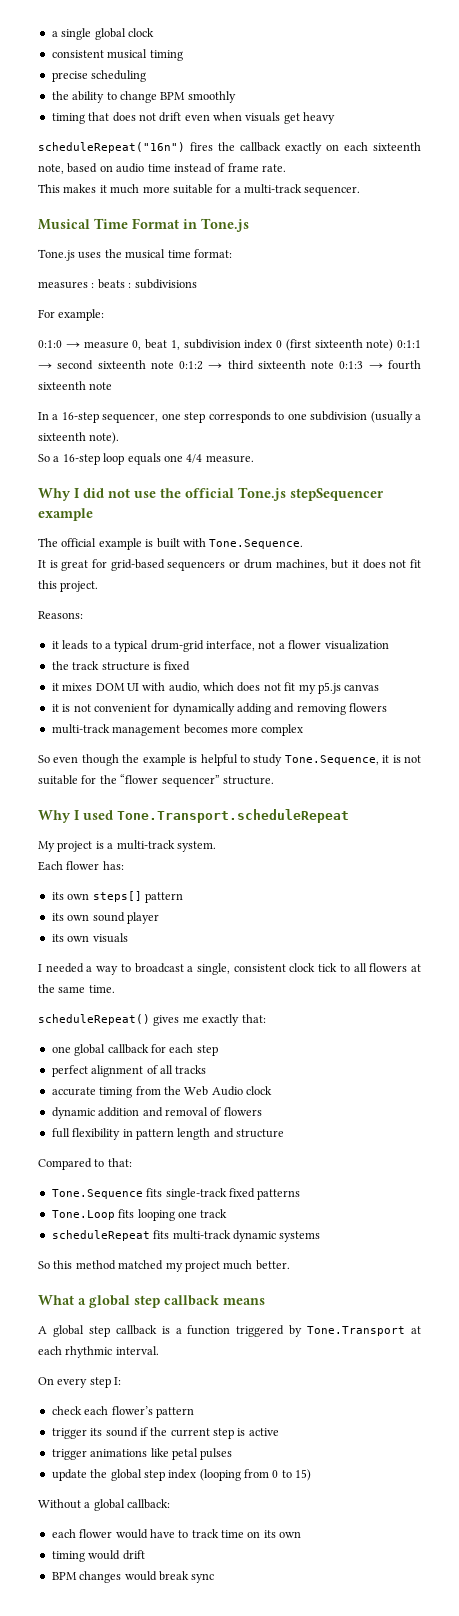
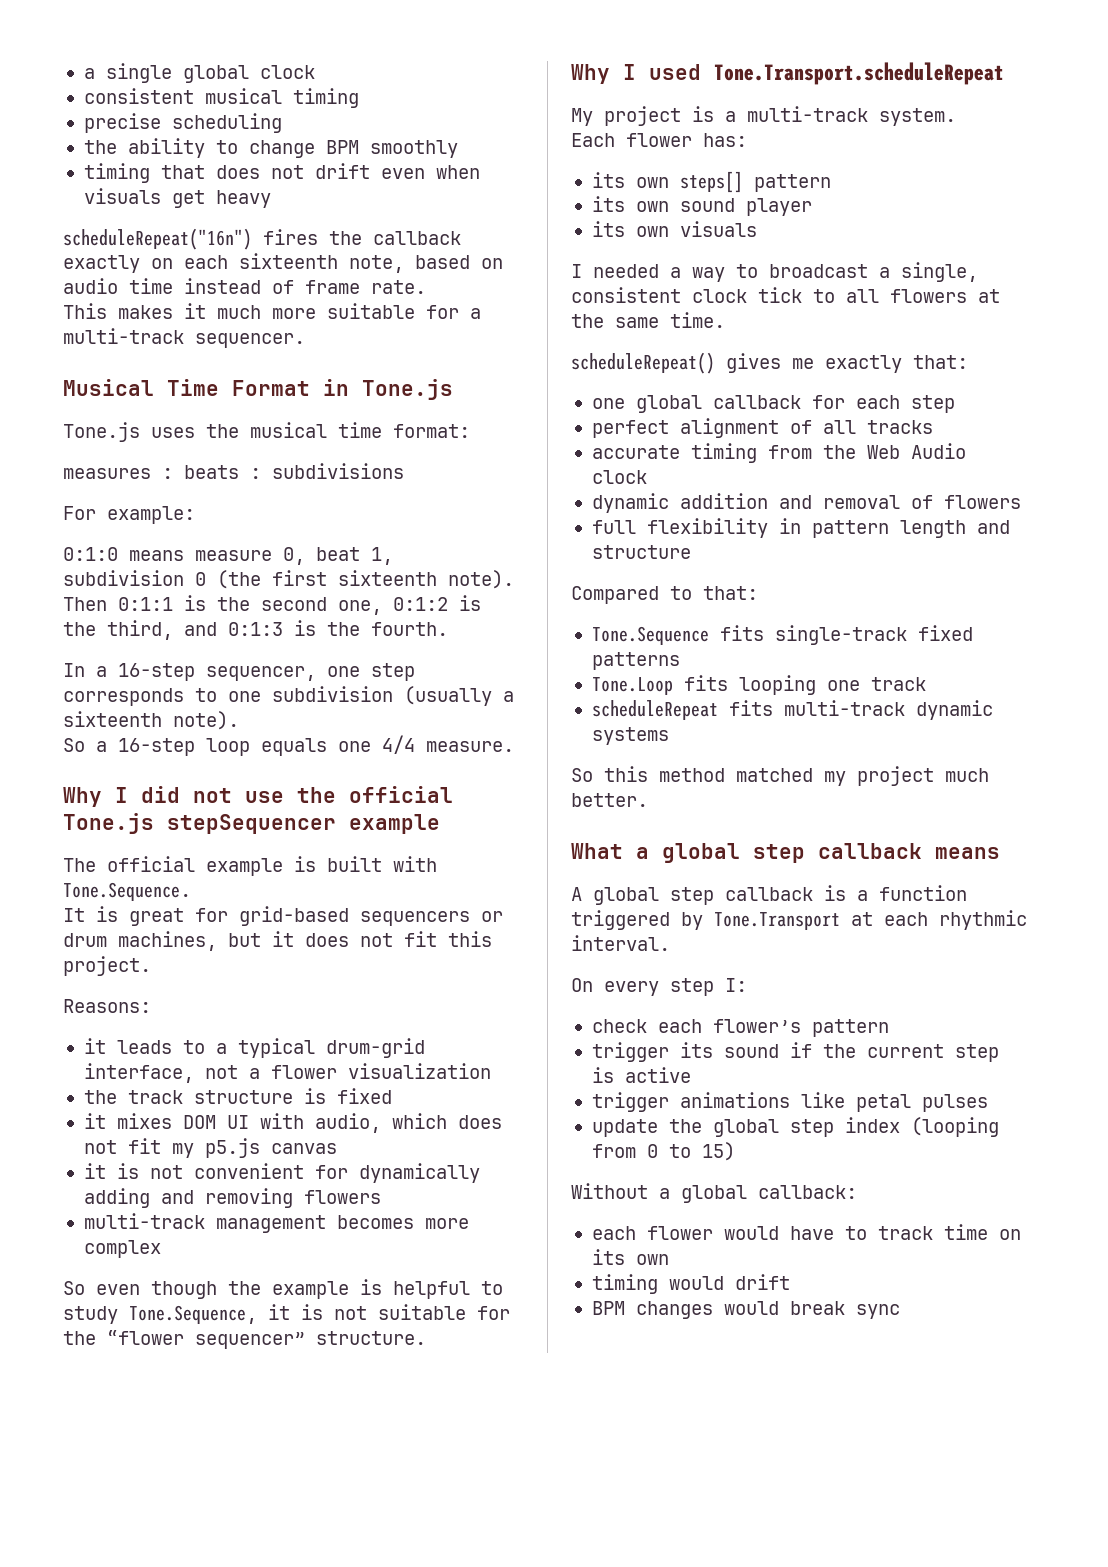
- 0:1:0 → measure 0, beat 1, subdivision index 0 (first sixteenth note) 0:1:1 → second sixteenth note 0:1:2 → third sixteenth note 0:1:3 → fourth sixteenth note
+ 0:1:0 means measure 0, beat 1, subdivision 0 (the first sixteenth note). Then 0:1:1 is the second one, 0:1:2 is the third, and 0:1:3 is the fourth.

